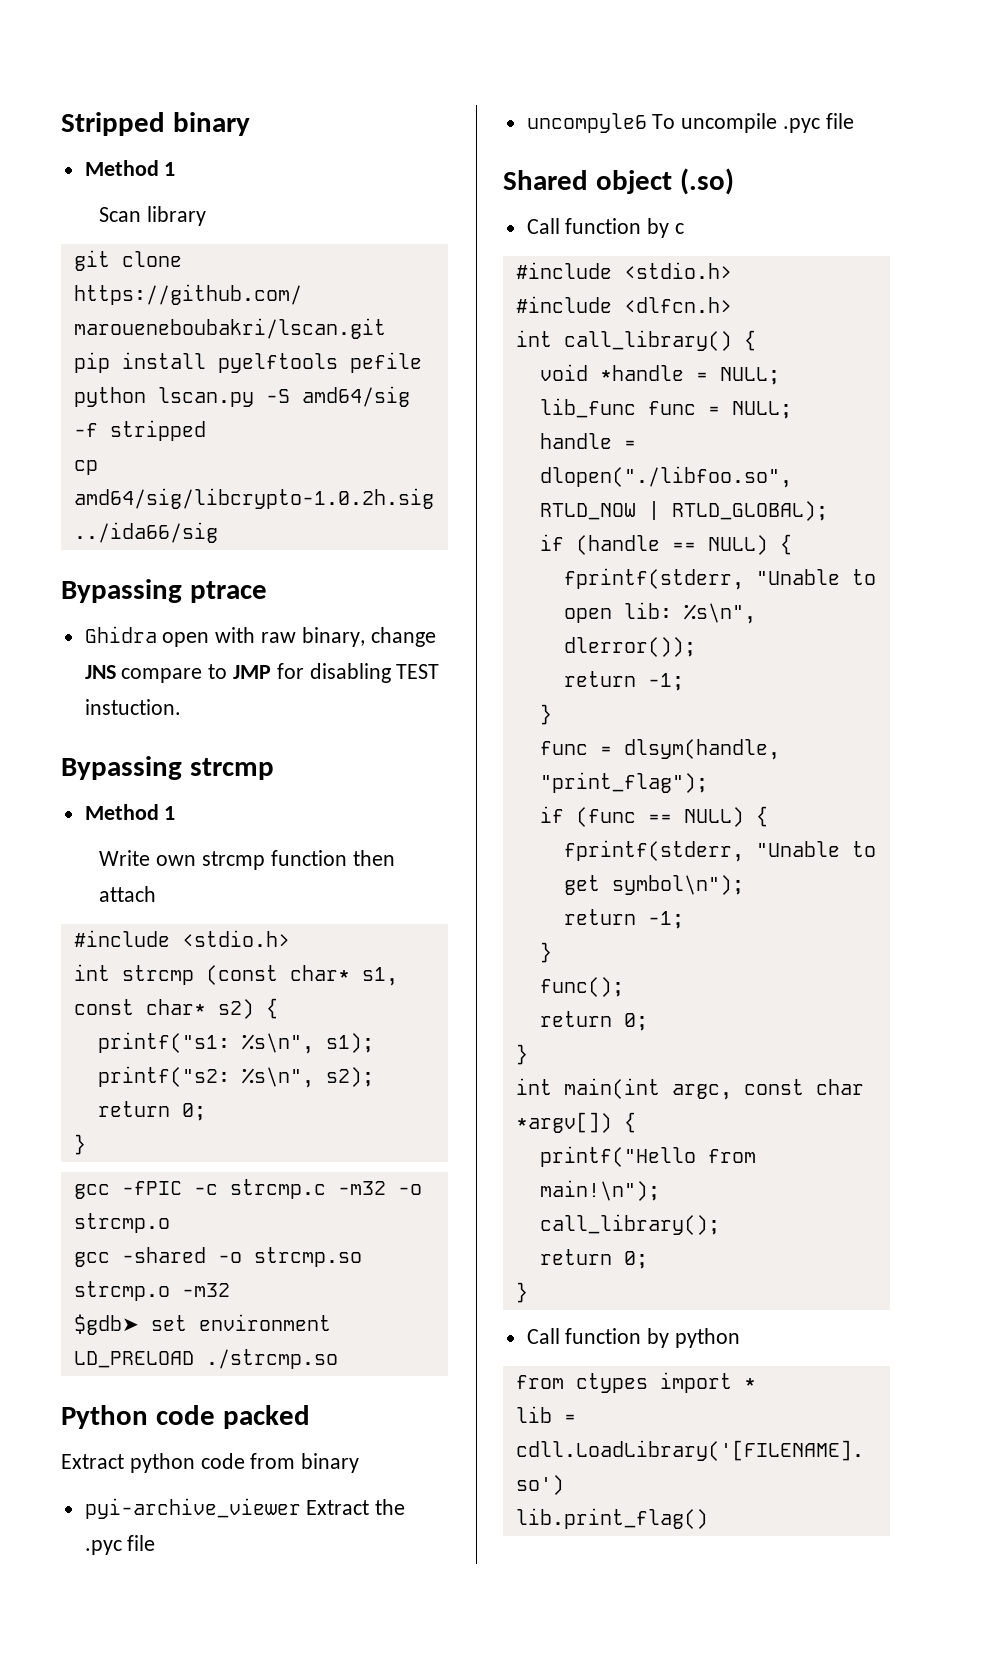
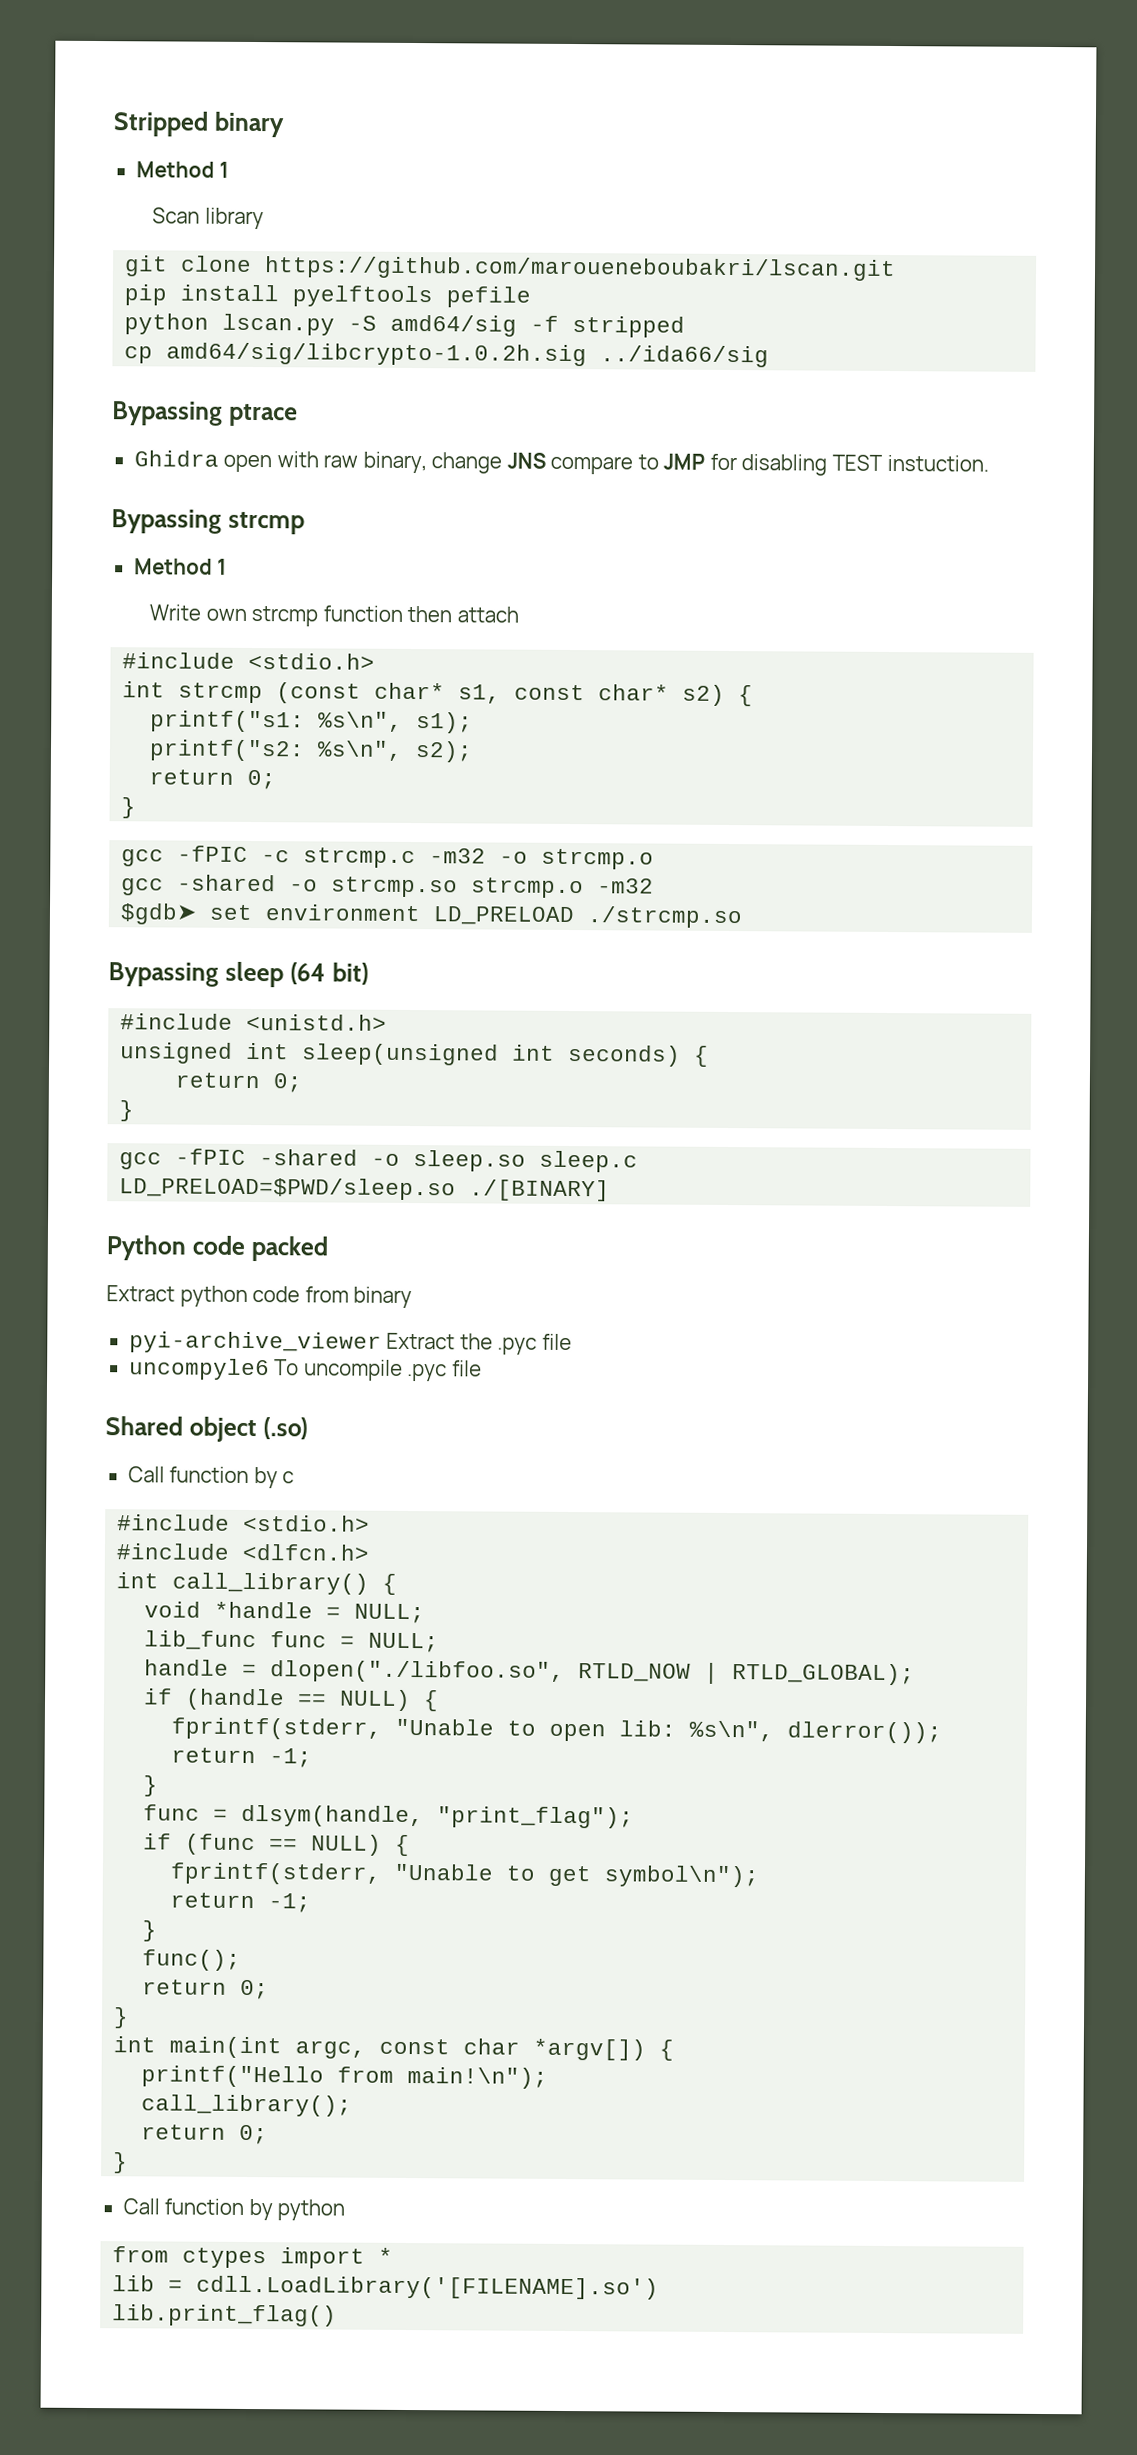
+ Bypassing sleep (64 bit)
+ #include <unistd.h>
+ unsigned int sleep(unsigned int seconds) {
+ return 0;
+ }
+ gcc -fPIC -shared -o sleep.so sleep.c
+ LD_PRELOAD=$PWD/sleep.so ./[BINARY]

